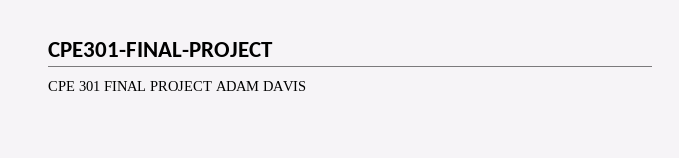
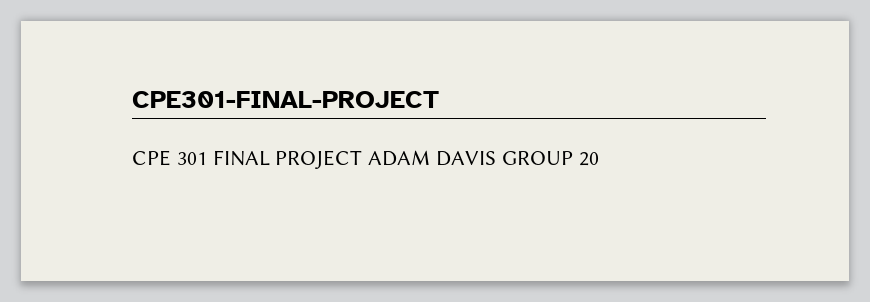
- CPE 301 FINAL PROJECT ADAM DAVIS
+ CPE 301 FINAL PROJECT ADAM DAVIS GROUP 20

